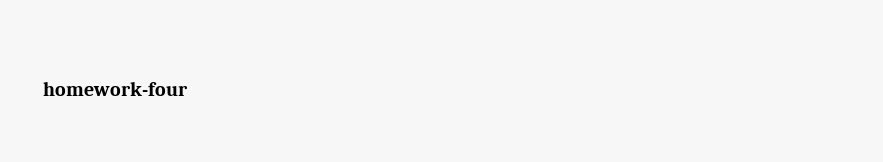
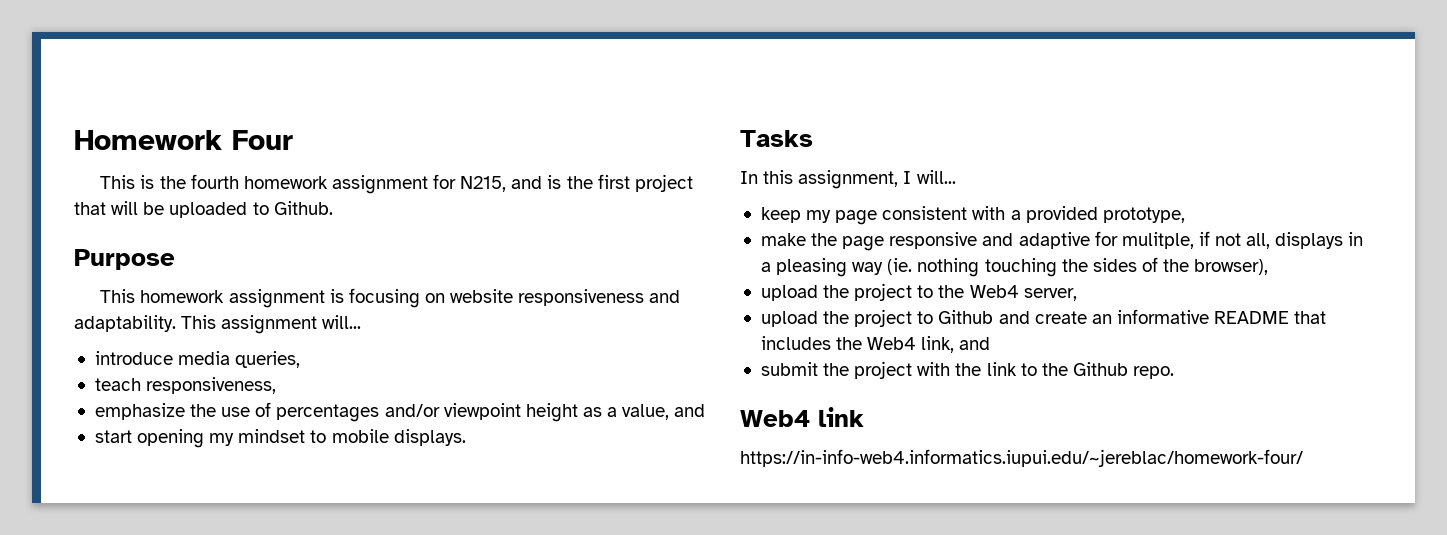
- homework-four
+ Homework Four
+ This is the fourth homework assignment for N215, and is the first project that will be uploaded to Github.
+ Purpose
+ This homework assignment is focusing on website responsiveness and adaptability. This assignment will...
+ introduce media queries,
+ teach responsiveness,
+ emphasize the use of percentages and/or viewpoint height as a value, and
+ start opening my mindset to mobile displays.
+ Tasks
+ In this assignment, I will...
+ keep my page consistent with a provided prototype,
+ make the page responsive and adaptive for mulitple, if not all, displays in a pleasing way (ie. nothing touching the sides of the browser),
+ upload the project to the Web4 server,
+ upload the project to Github and create an informative README that includes the Web4 link, and
+ submit the project with the link to the Github repo.
+ Web4 link
+ https://in-info-web4.informatics.iupui.edu/~jereblac/homework-four/

